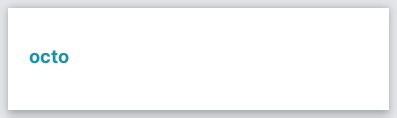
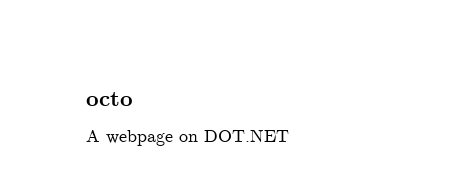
+ A webpage on DOT.NET

